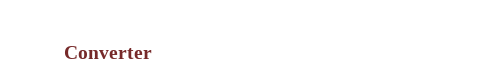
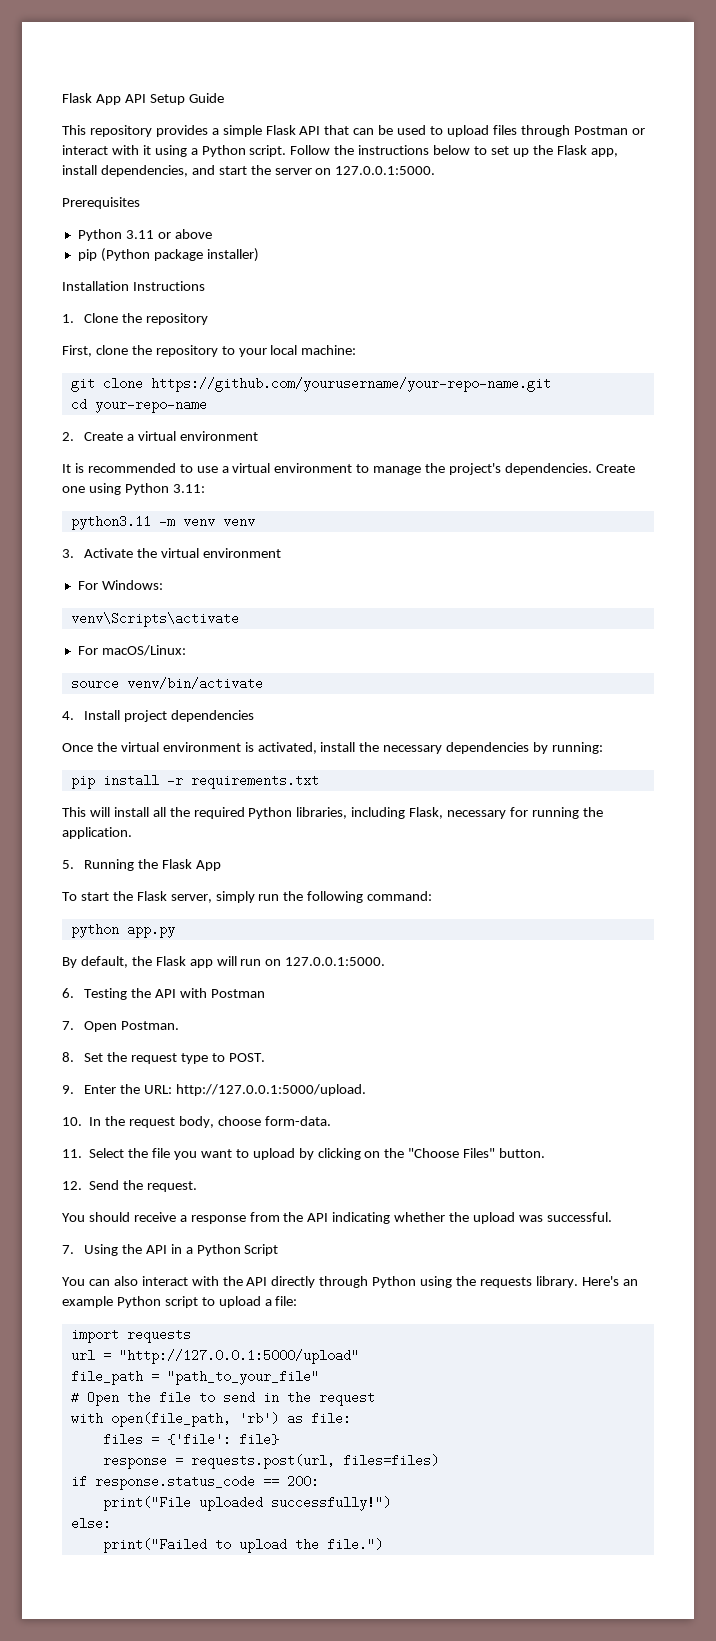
- Converter
+ Flask App API Setup Guide
+ This repository provides a simple Flask API that can be used to upload files through Postman or interact with it using a Python script. Follow the instructions below to set up the Flask app, install dependencies, and start the server on 127.0.0.1:5000.
+ Prerequisites
+ Python 3.11 or above
+ pip (Python package installer)
+ Installation Instructions
+ 1. Clone the repository
+ First, clone the repository to your local machine:
+ git clone https://github.com/yourusername/your-repo-name.git
+ cd your-repo-name
+ 2. Create a virtual environment
+ It is recommended to use a virtual environment to manage the project's dependencies. Create one using Python 3.11:
+ python3.11 -m venv venv
+ 3. Activate the virtual environment
+ For Windows:
+ venv\Scripts\activate
+ For macOS/Linux:
+ source venv/bin/activate
+ 4. Install project dependencies
+ Once the virtual environment is activated, install the necessary dependencies by running:
+ pip install -r requirements.txt
+ This will install all the required Python libraries, including Flask, necessary for running the application.
+ 5. Running the Flask App
+ To start the Flask server, simply run the following command:
+ python app.py
+ By default, the Flask app will run on 127.0.0.1:5000.
+ 6. Testing the API with Postman
+ 7. Open Postman.
+ 8. Set the request type to POST.
+ 9. Enter the URL: http://127.0.0.1:5000/upload.
+ 10. In the request body, choose form-data.
+ 11. Select the file you want to upload by clicking on the "Choose Files" button.
+ 12. Send the request.
+ You should receive a response from the API indicating whether the upload was successful.
+ 7. Using the API in a Python Script
+ You can also interact with the API directly through Python using the requests library. Here's an example Python script to upload a file:
+ import requests
+ url = "http://127.0.0.1:5000/upload"
+ file_path = "path_to_your_file"
+ # Open the file to send in the request
+ with open(file_path, 'rb') as file:
+ files = {'file': file}
+ response = requests.post(url, files=files)
+ if response.status_code == 200:
+ print("File uploaded successfully!")
+ else:
+ print("Failed to upload the file.")

